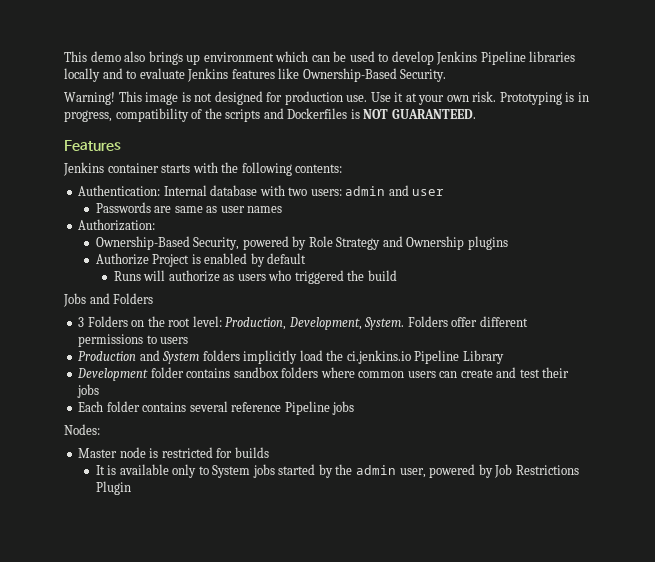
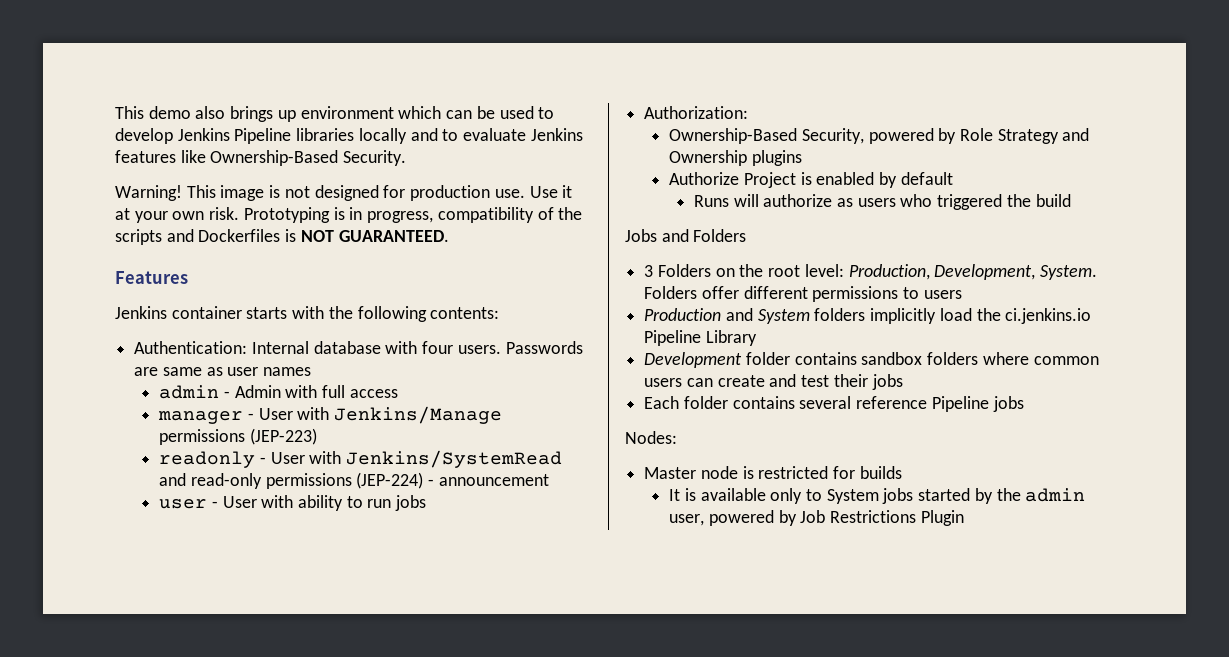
- Authentication: Internal database with two users: admin and user
- Passwords are same as user names
+ Authentication: Internal database with four users. Passwords are same as user names
+ admin - Admin with full access
+ manager - User with Jenkins/Manage permissions (JEP-223)
+ readonly - User with Jenkins/SystemRead and read-only permissions (JEP-224) - announcement
+ user - User with ability to run jobs

